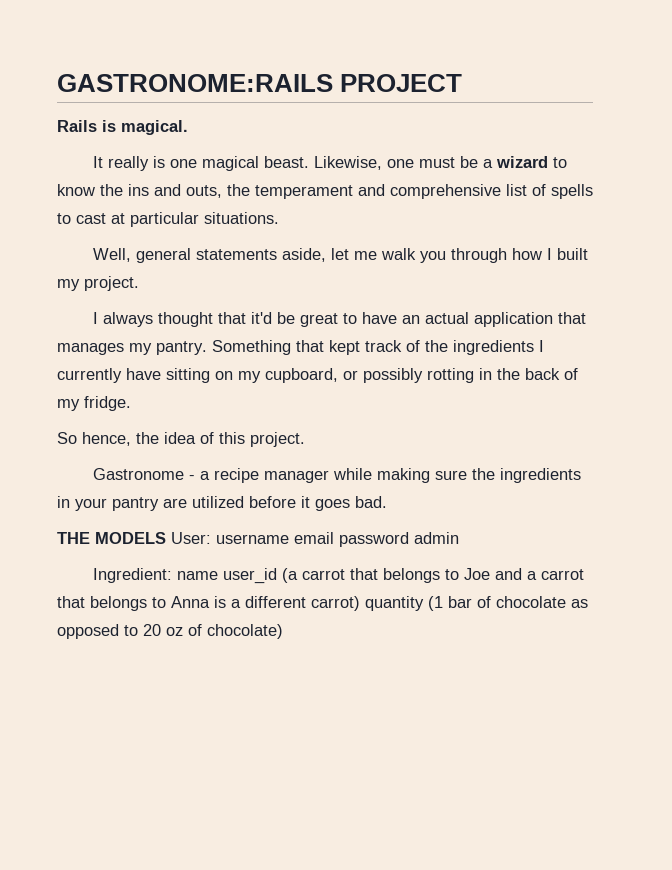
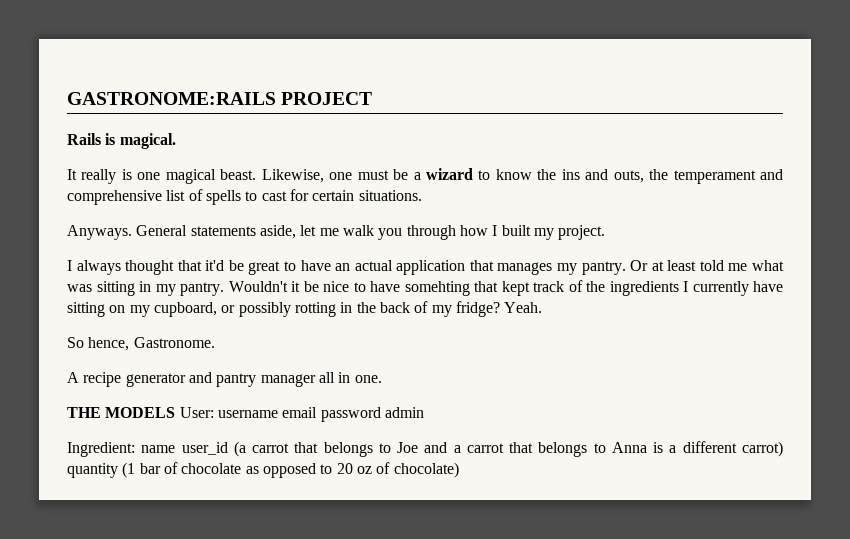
- Likewise, one must be a wizard to know the ins and outs, the temperament and comprehensive list of spells to cast at particular situations.
+ Likewise, one must be a wizard to know the ins and outs, the temperament and comprehensive list of spells to cast for certain situations.
- Well, general statements aside, let me walk you through how I built my project.
+ Anyways. General statements aside, let me walk you through how I built my project.
- Something that kept track of the ingredients I currently have sitting on my cupboard, or possibly rotting in the back of my fridge.
+ Or at least told me what was sitting in my pantry. Wouldn't it be nice to have somehting that kept track of the ingredients I currently have sitting on my cupboard, or possibly rotting in the back of my fridge? Yeah.
- So hence, the idea of this project.
- Gastronome - a recipe manager while making sure the ingredients in your pantry are utilized before it goes bad.
+ So hence, Gastronome.
+ A recipe generator and pantry manager all in one.

